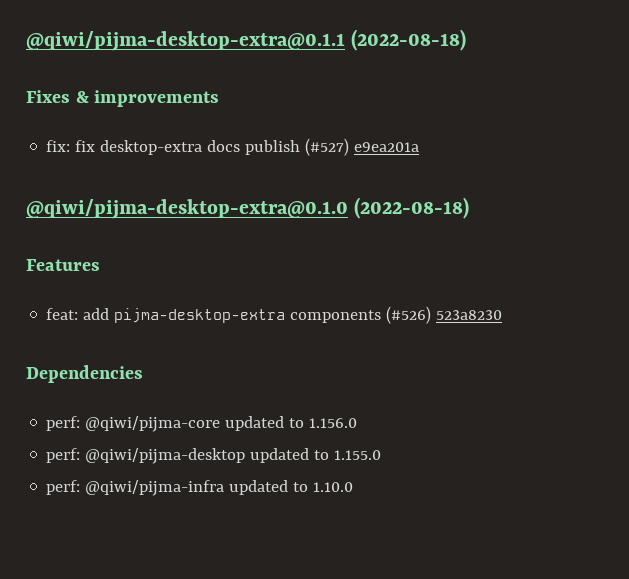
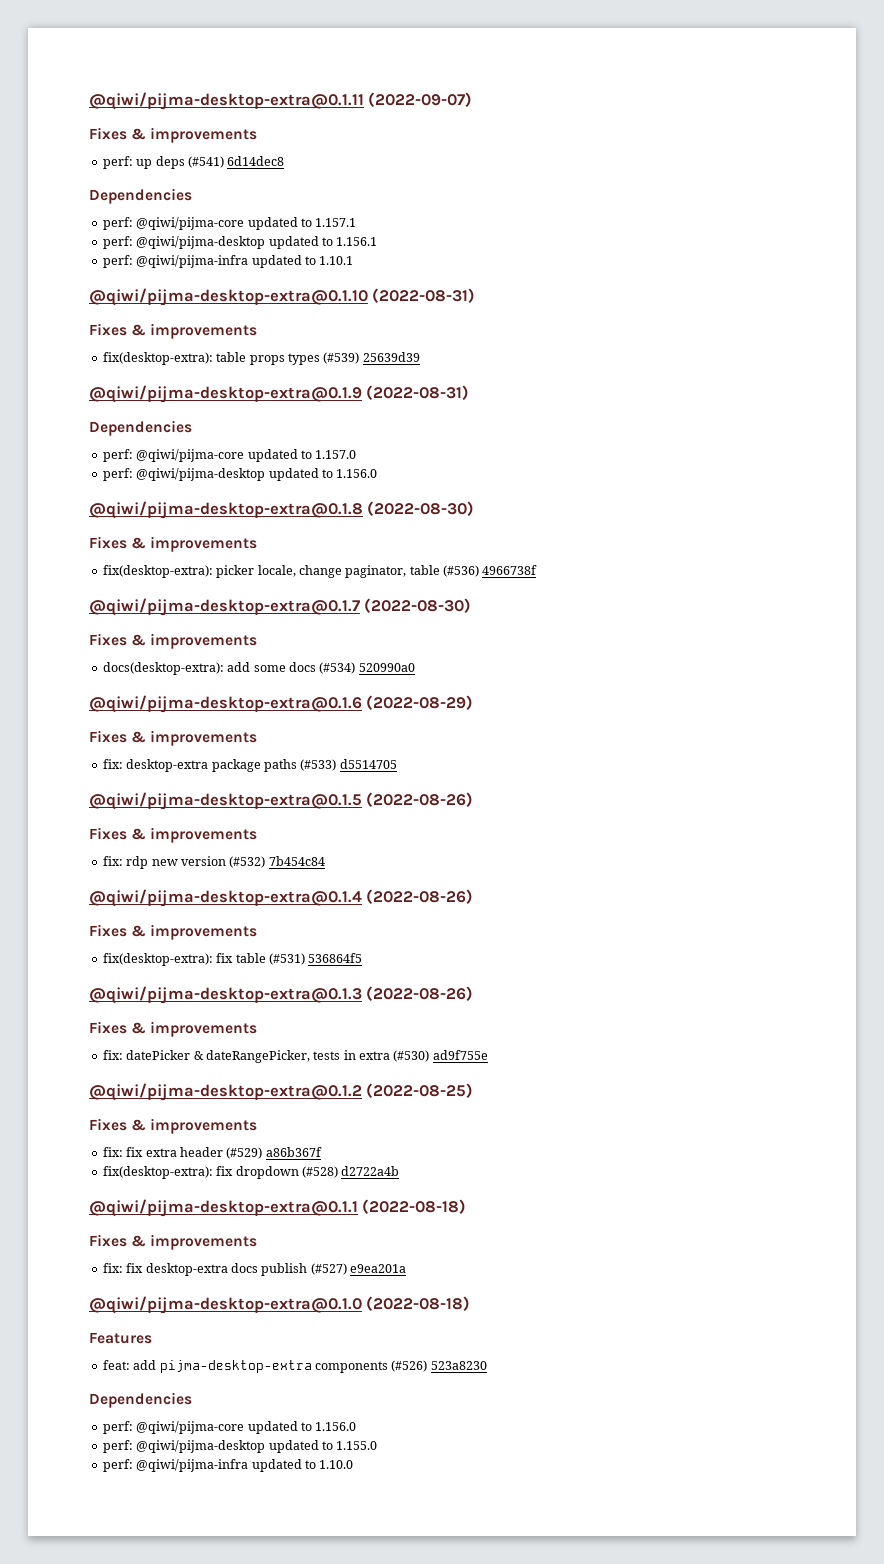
+ @qiwi/pijma-desktop-extra@0.1.11 (2022-09-07)
+ Fixes & improvements
+ perf: up deps (#541) 6d14dec8
+ Dependencies
+ perf: @qiwi/pijma-core updated to 1.157.1
+ perf: @qiwi/pijma-desktop updated to 1.156.1
+ perf: @qiwi/pijma-infra updated to 1.10.1
+ @qiwi/pijma-desktop-extra@0.1.10 (2022-08-31)
+ Fixes & improvements
+ fix(desktop-extra): table props types (#539) 25639d39
+ @qiwi/pijma-desktop-extra@0.1.9 (2022-08-31)
+ Dependencies
+ perf: @qiwi/pijma-core updated to 1.157.0
+ perf: @qiwi/pijma-desktop updated to 1.156.0
+ @qiwi/pijma-desktop-extra@0.1.8 (2022-08-30)
+ Fixes & improvements
+ fix(desktop-extra): picker locale, change paginator, table (#536) 4966738f
+ @qiwi/pijma-desktop-extra@0.1.7 (2022-08-30)
+ Fixes & improvements
+ docs(desktop-extra): add some docs (#534) 520990a0
+ @qiwi/pijma-desktop-extra@0.1.6 (2022-08-29)
+ Fixes & improvements
+ fix: desktop-extra package paths (#533) d5514705
+ @qiwi/pijma-desktop-extra@0.1.5 (2022-08-26)
+ Fixes & improvements
+ fix: rdp new version (#532) 7b454c84
+ @qiwi/pijma-desktop-extra@0.1.4 (2022-08-26)
+ Fixes & improvements
+ fix(desktop-extra): fix table (#531) 536864f5
+ @qiwi/pijma-desktop-extra@0.1.3 (2022-08-26)
+ Fixes & improvements
+ fix: datePicker & dateRangePicker, tests in extra (#530) ad9f755e
+ @qiwi/pijma-desktop-extra@0.1.2 (2022-08-25)
+ Fixes & improvements
+ fix: fix extra header (#529) a86b367f
+ fix(desktop-extra): fix dropdown (#528) d2722a4b

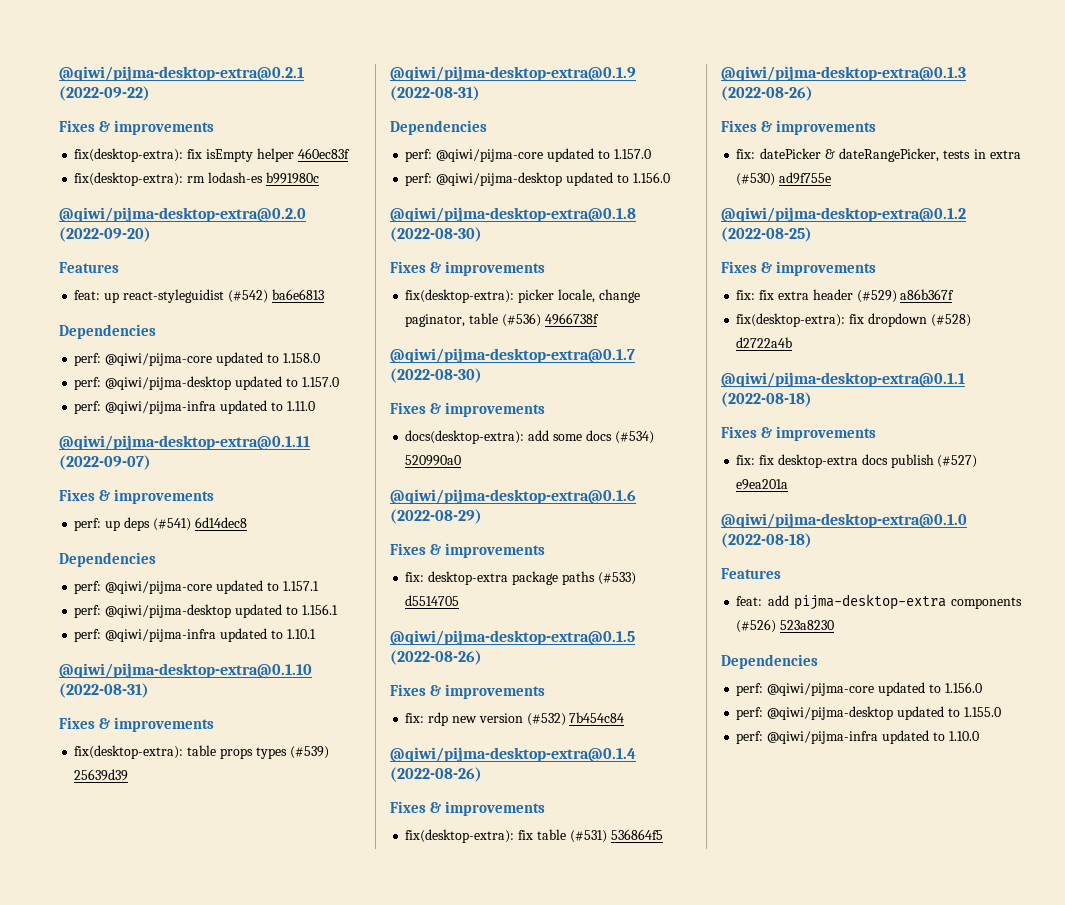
+ @qiwi/pijma-desktop-extra@0.2.1 (2022-09-22)
+ Fixes & improvements
+ fix(desktop-extra): fix isEmpty helper 460ec83f
+ fix(desktop-extra): rm lodash-es b991980c
+ @qiwi/pijma-desktop-extra@0.2.0 (2022-09-20)
+ Features
+ feat: up react-styleguidist (#542) ba6e6813
+ Dependencies
+ perf: @qiwi/pijma-core updated to 1.158.0
+ perf: @qiwi/pijma-desktop updated to 1.157.0
+ perf: @qiwi/pijma-infra updated to 1.11.0

